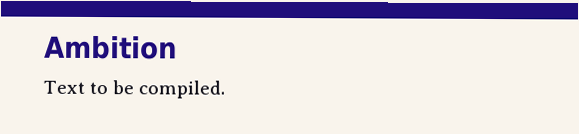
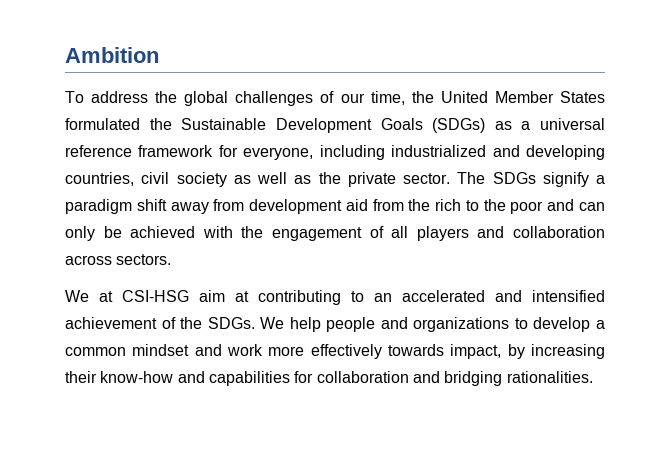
- Text to be compiled.
+ To address the global challenges of our time, the United Member States formulated the Sustainable Development Goals (SDGs) as a universal reference framework for everyone, including industrialized and developing countries, civil society as well as the private sector. The SDGs signify a paradigm shift away from development aid from the rich to the poor and can only be achieved with the engagement of all players and collaboration across sectors.
+ We at CSI-HSG aim at contributing to an accelerated and intensified achievement of the SDGs. We help people and organizations to develop a common mindset and work more effectively towards impact, by increasing their know-how and capabilities for collaboration and bridging rationalities.

